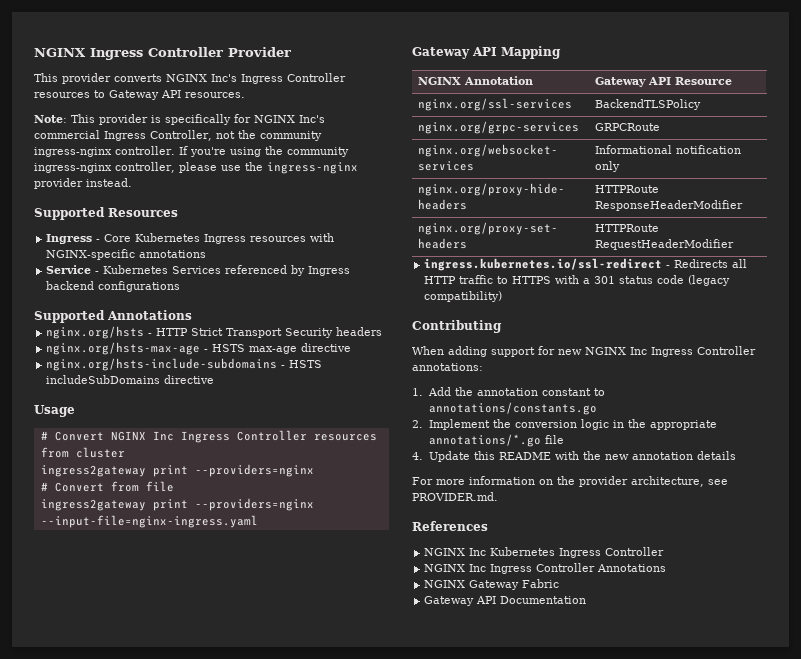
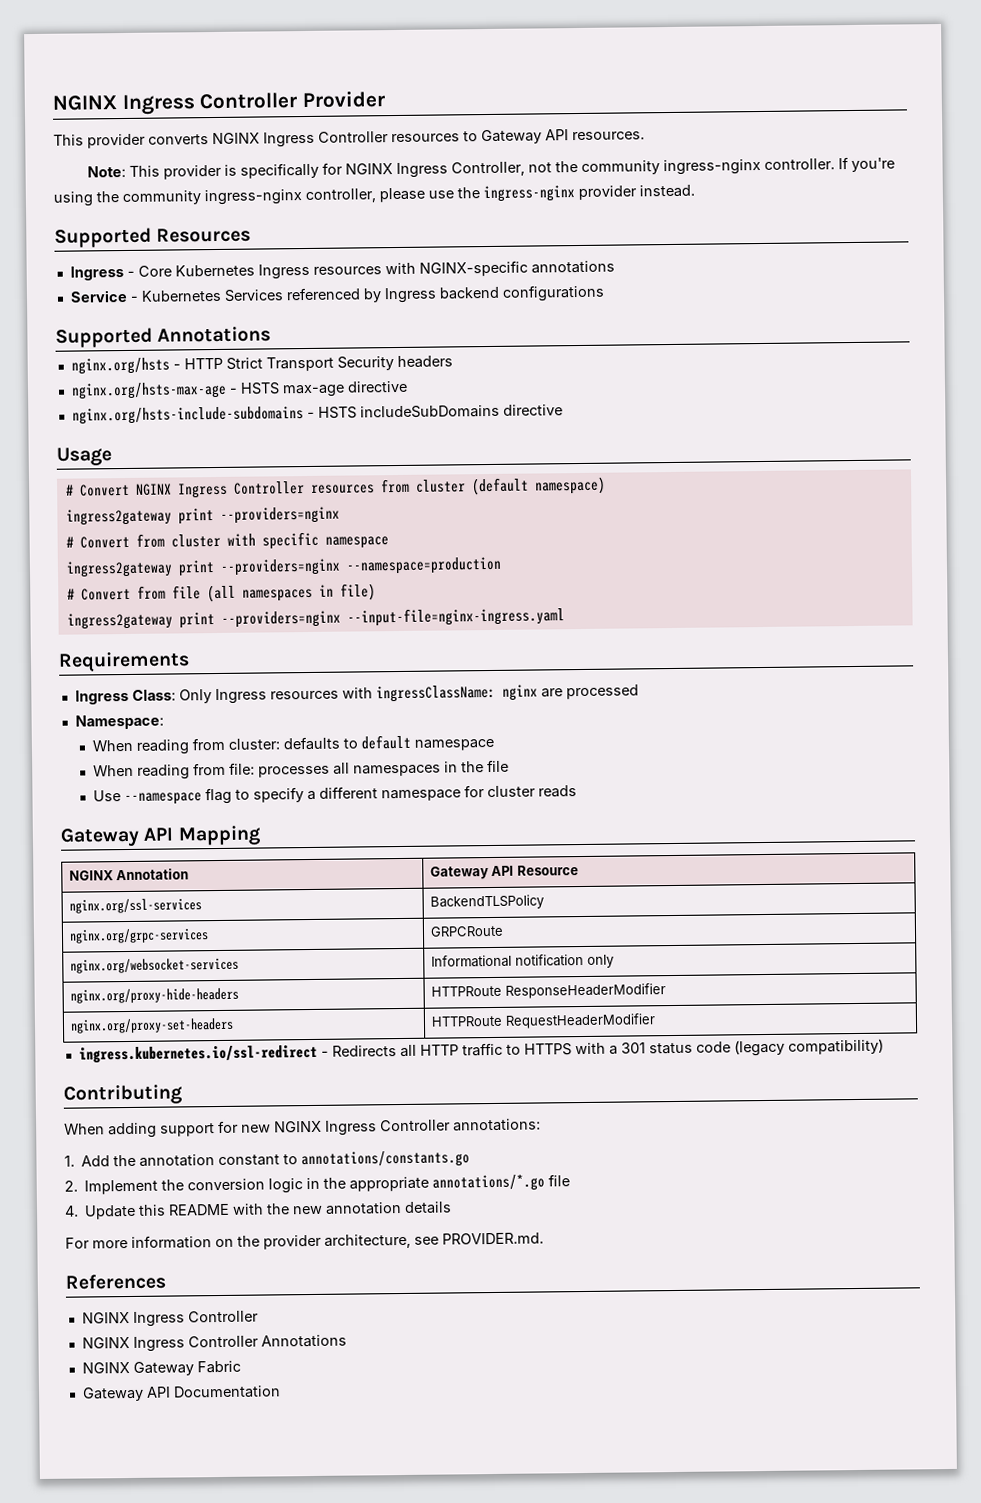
- This provider converts NGINX Inc's Ingress Controller resources to Gateway API resources.
+ This provider converts NGINX Ingress Controller resources to Gateway API resources.
- Note: This provider is specifically for NGINX Inc's commercial Ingress Controller, not the community ingress-nginx controller.
+ Note: This provider is specifically for NGINX Ingress Controller, not the community ingress-nginx controller.
- # Convert NGINX Inc Ingress Controller resources from cluster
+ # Convert NGINX Ingress Controller resources from cluster (default namespace)
  ingress2gateway print --providers=nginx
+ # Convert from cluster with specific namespace
+ ingress2gateway print --providers=nginx --namespace=production
- # Convert from file
+ # Convert from file (all namespaces in file)
+ Requirements
+ Ingress Class: Only Ingress resources with ingressClassName: nginx are processed
+ Namespace:
+ When reading from cluster: defaults to default namespace
+ When reading from file: processes all namespaces in the file
+ Use --namespace flag to specify a different namespace for cluster reads
- When adding support for new NGINX Inc Ingress Controller annotations:
+ When adding support for new NGINX Ingress Controller annotations:
  References
- NGINX Inc Kubernetes Ingress Controller
+ NGINX Ingress Controller
- NGINX Inc Ingress Controller Annotations
+ NGINX Ingress Controller Annotations

